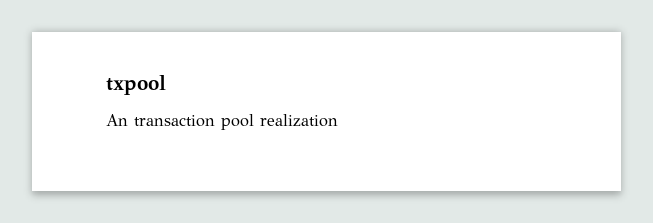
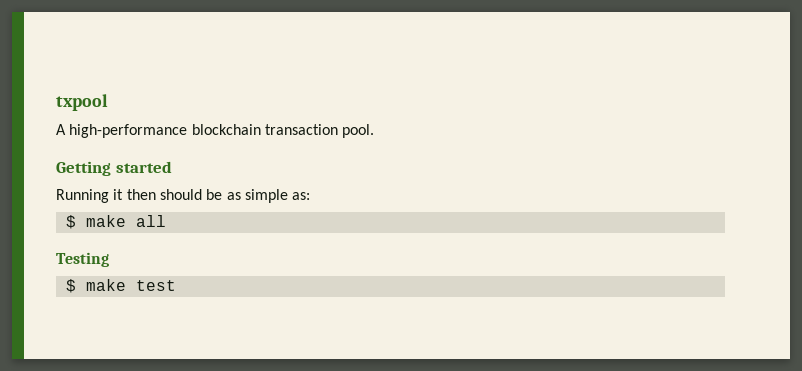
- An transaction pool realization
+ A high-performance blockchain transaction pool.
+ Getting started
+ Running it then should be as simple as:
+ $ make all
+ Testing
+ $ make test

